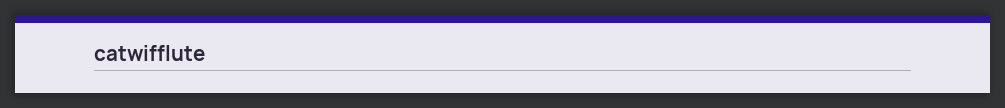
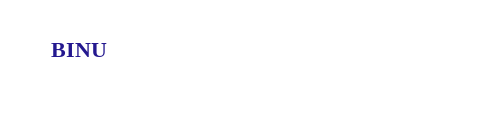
- catwifflute
+ BINU

